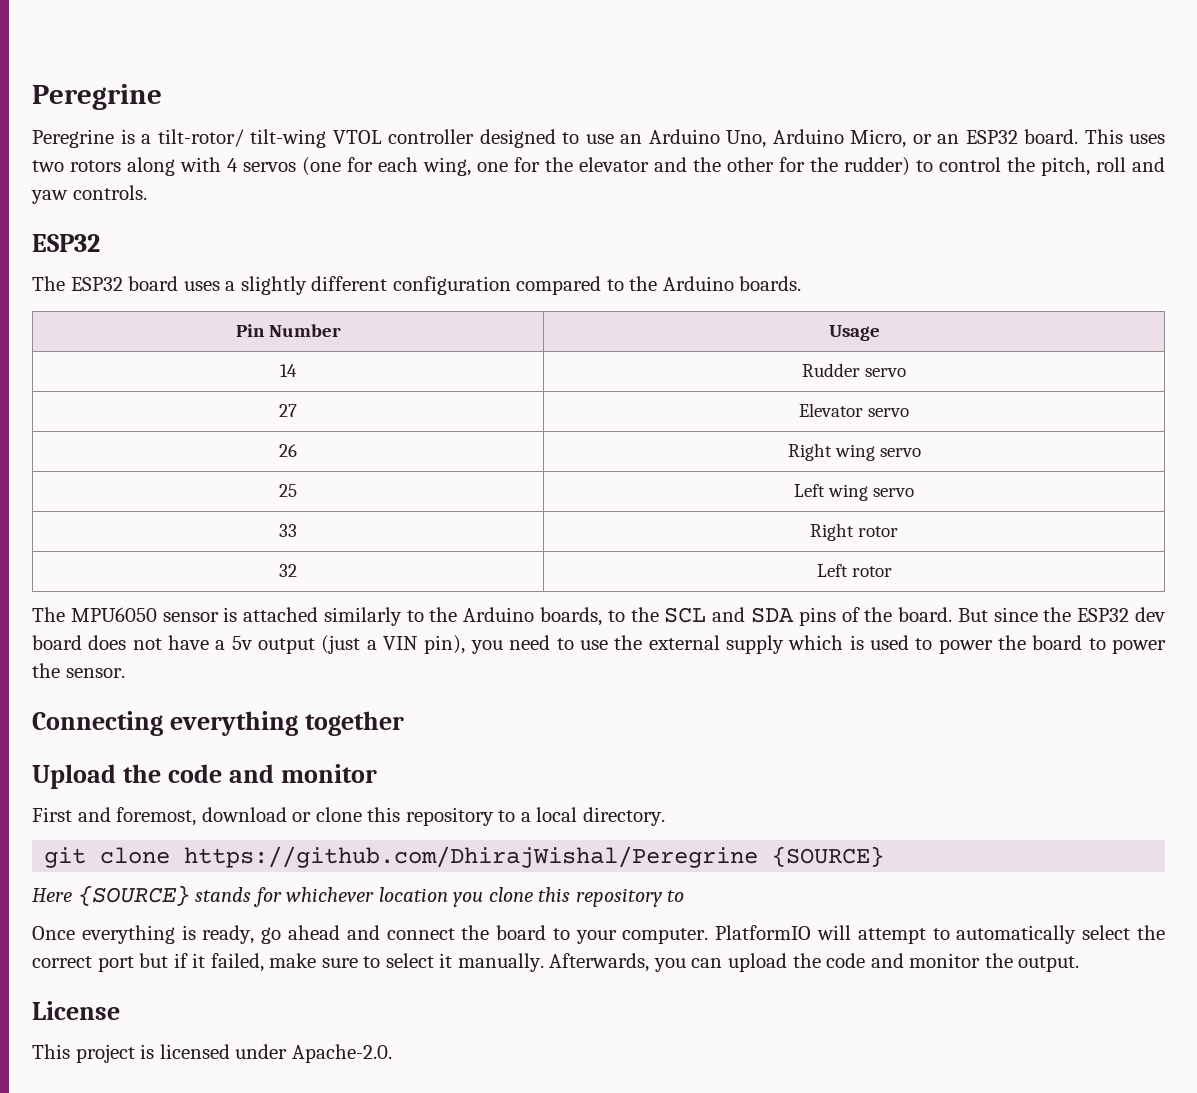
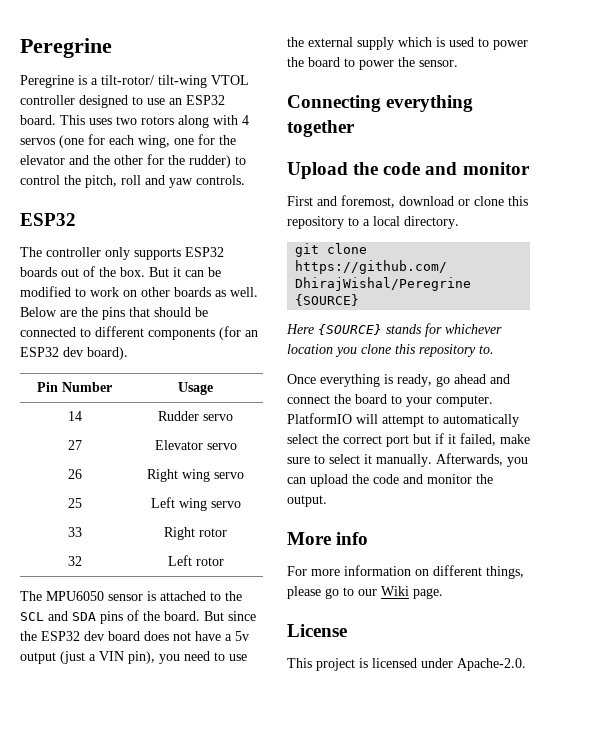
- Peregrine is a tilt-rotor/ tilt-wing VTOL controller designed to use an Arduino Uno, Arduino Micro, or an ESP32 board.
+ Peregrine is a tilt-rotor/ tilt-wing VTOL controller designed to use an ESP32 board.
- The ESP32 board uses a slightly different configuration compared to the Arduino boards.
+ The controller only supports ESP32 boards out of the box. But it can be modified to work on other boards as well. Below are the pins that should be connected to different components (for an ESP32 dev board).
- The MPU6050 sensor is attached similarly to the Arduino boards, to the SCL and SDA pins of the board.
+ The MPU6050 sensor is attached to the SCL and SDA pins of the board.
- Here {SOURCE} stands for whichever location you clone this repository to
+ Here {SOURCE} stands for whichever location you clone this repository to.
+ More info
+ For more information on different things, please go to our Wiki page.

